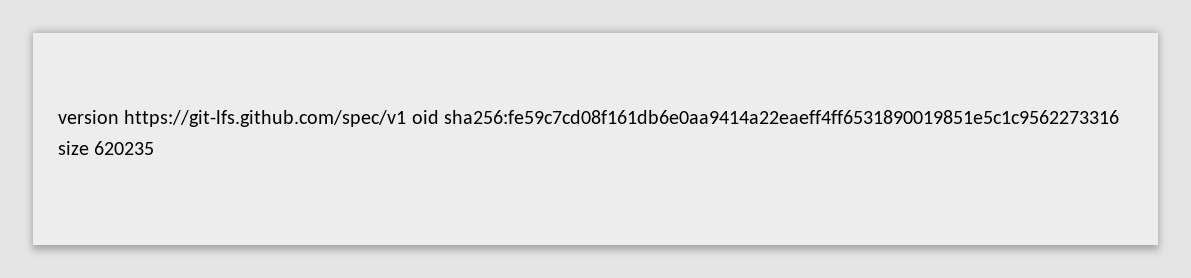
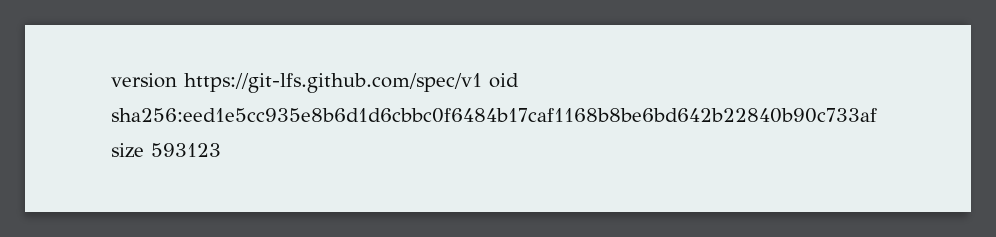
- version https://git-lfs.github.com/spec/v1 oid sha256:fe59c7cd08f161db6e0aa9414a22eaeff4ff6531890019851e5c1c9562273316 size 620235
+ version https://git-lfs.github.com/spec/v1 oid sha256:eed1e5cc935e8b6d1d6cbbc0f6484b17caf1168b8be6bd642b22840b90c733af size 593123

